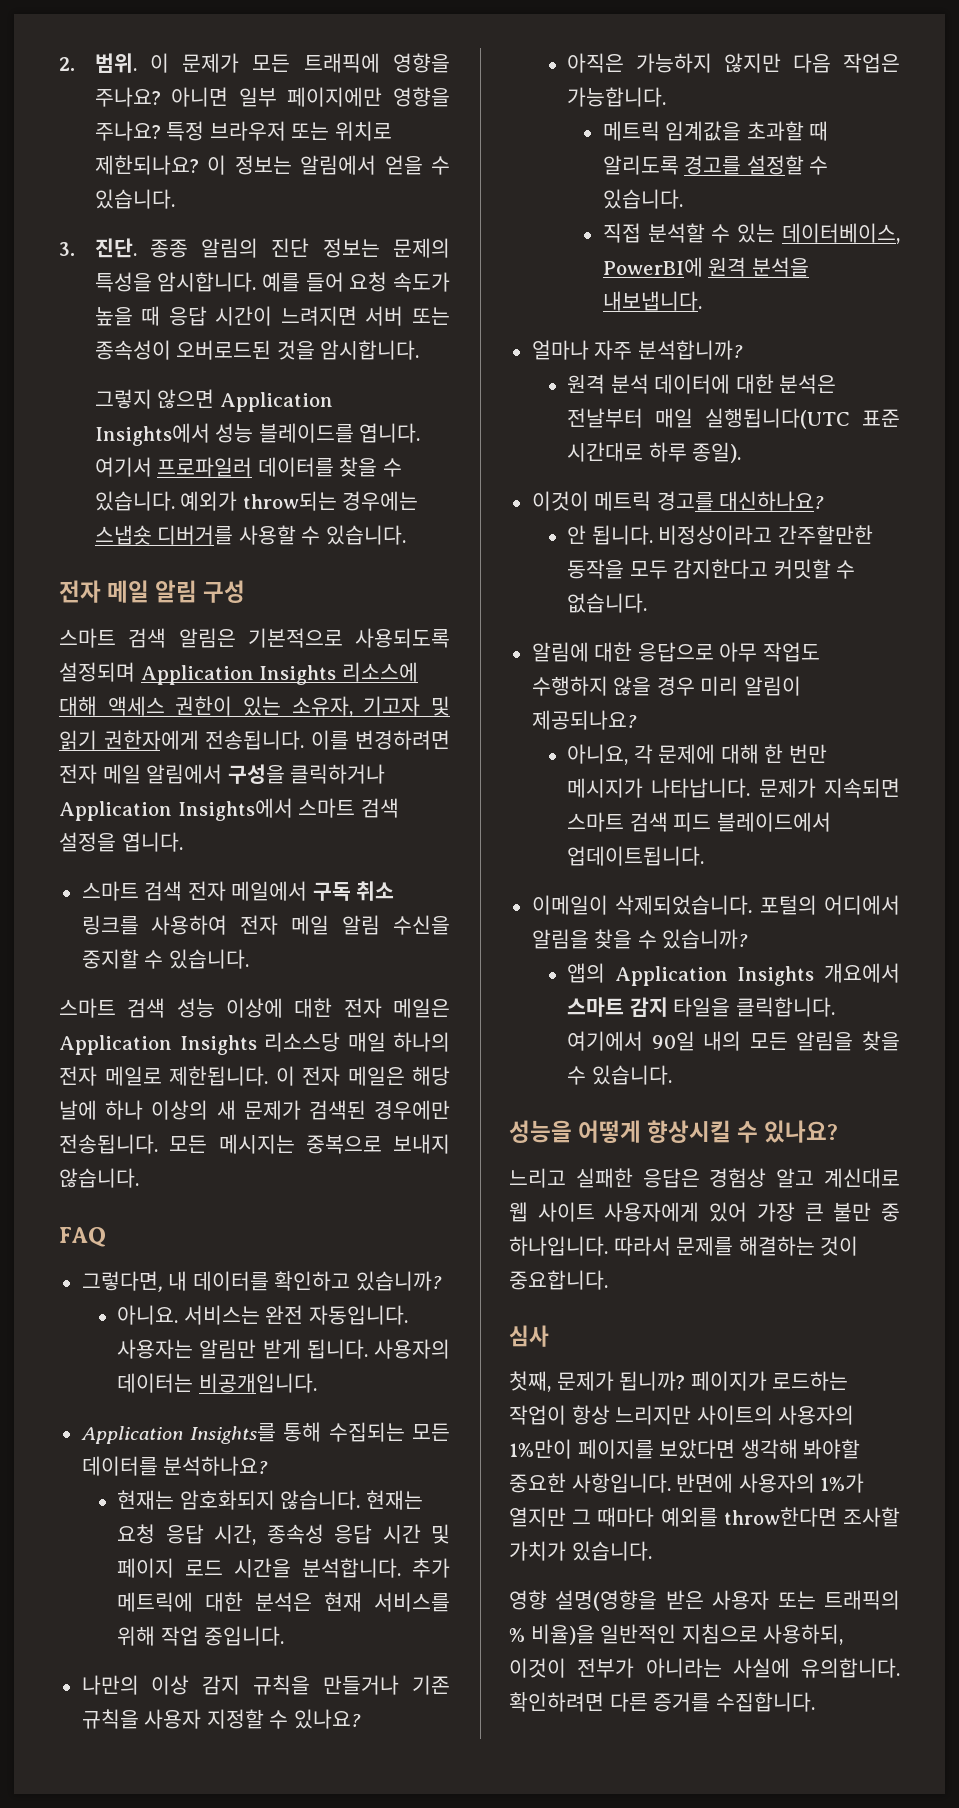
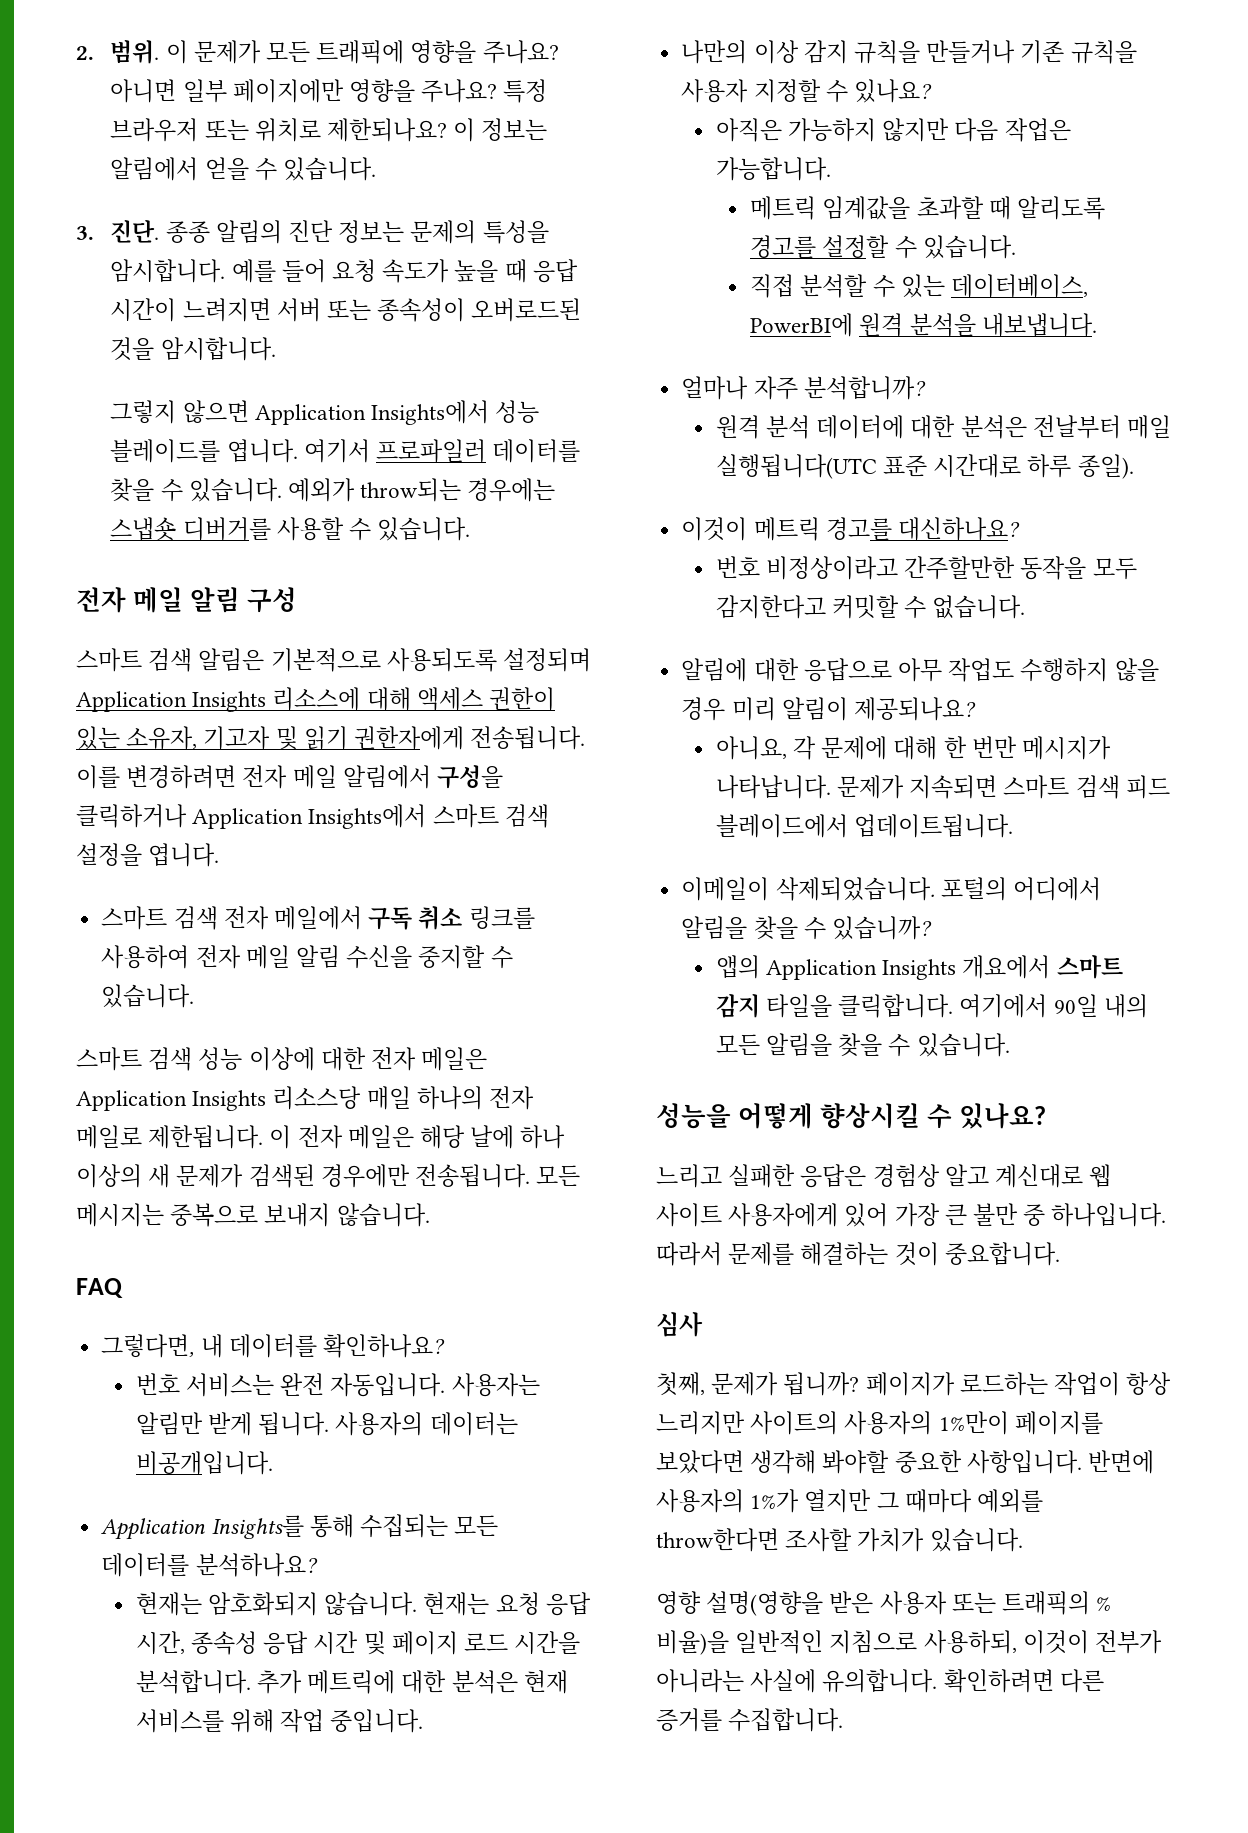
- 그렇다면, 내 데이터를 확인하고 있습니까?
- 아니요. 서비스는 완전 자동입니다.
+ 그렇다면, 내 데이터를 확인하나요?
+ 번호 서비스는 완전 자동입니다.
- 안 됩니다. 비정상이라고 간주할만한 동작을 모두 감지한다고 커밋할 수 없습니다.
+ 번호 비정상이라고 간주할만한 동작을 모두 감지한다고 커밋할 수 없습니다.

